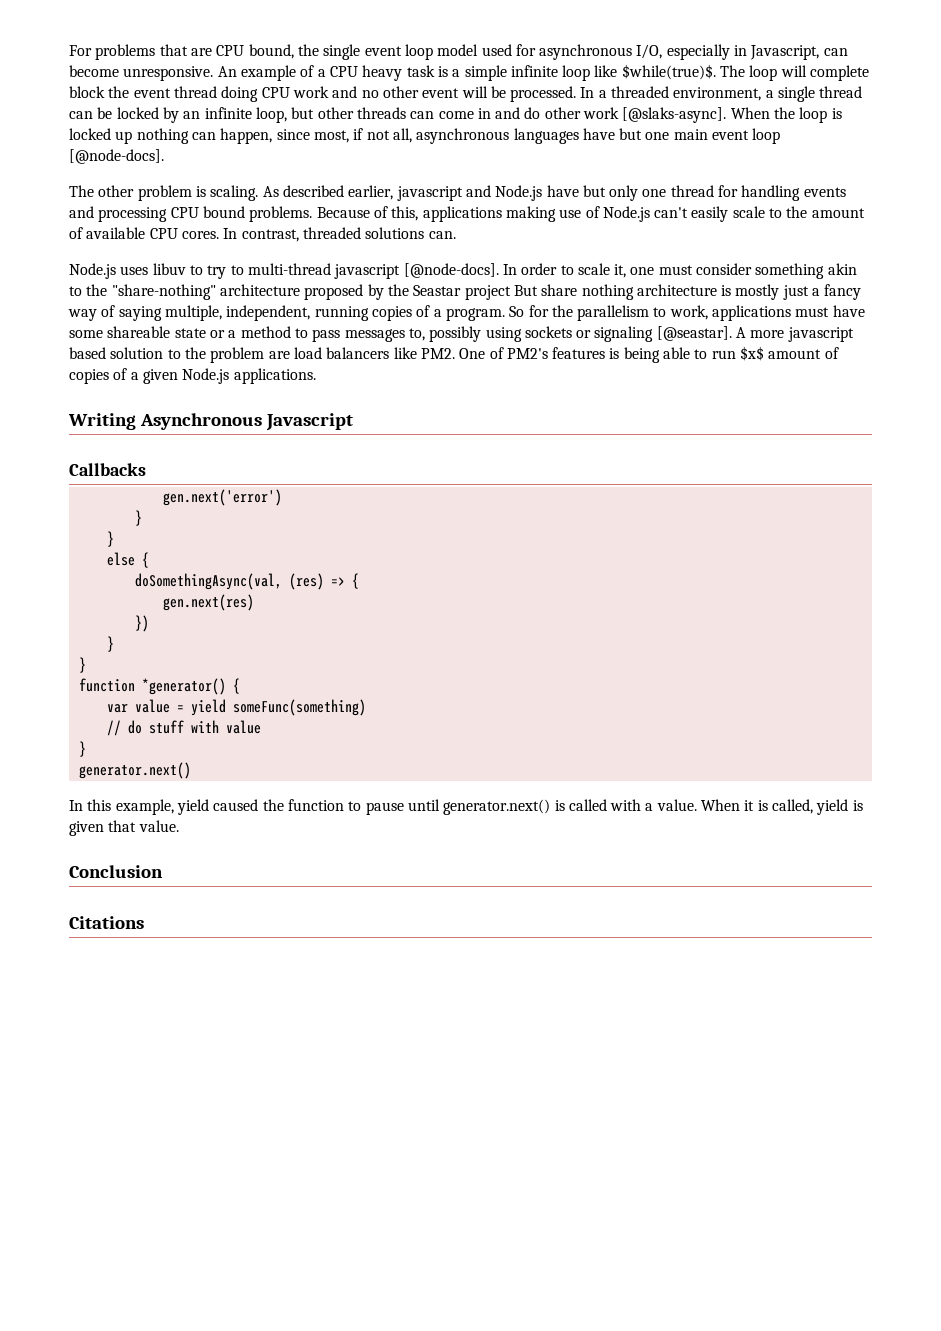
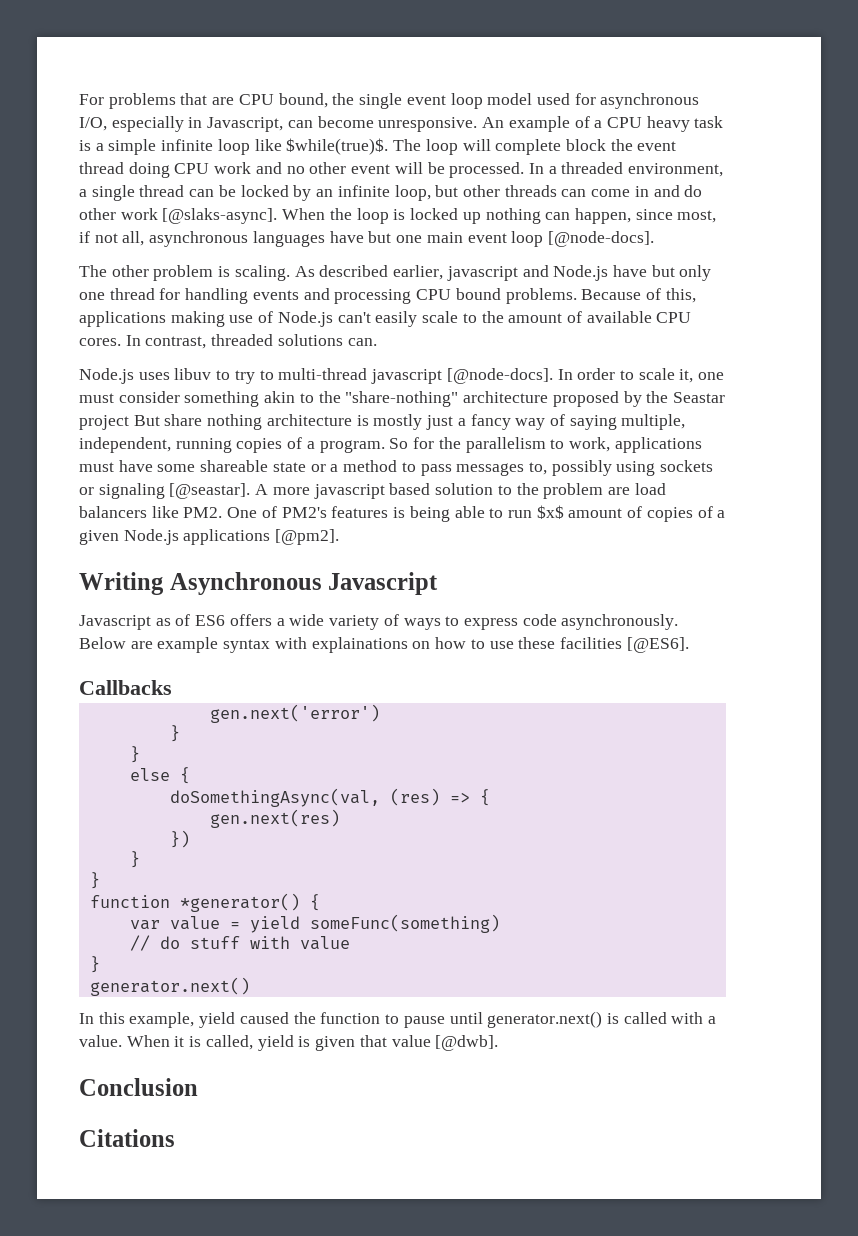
- A more javascript based solution to the problem are load balancers like PM2. One of PM2's features is being able to run $x$ amount of copies of a given Node.js applications.
+ A more javascript based solution to the problem are load balancers like PM2. One of PM2's features is being able to run $x$ amount of copies of a given Node.js applications [@pm2].
+ Javascript as of ES6 offers a wide variety of ways to express code asynchronously. Below are example syntax with explainations on how to use these facilities [@ES6].
- When it is called, yield is given that value.
+ When it is called, yield is given that value [@dwb].

